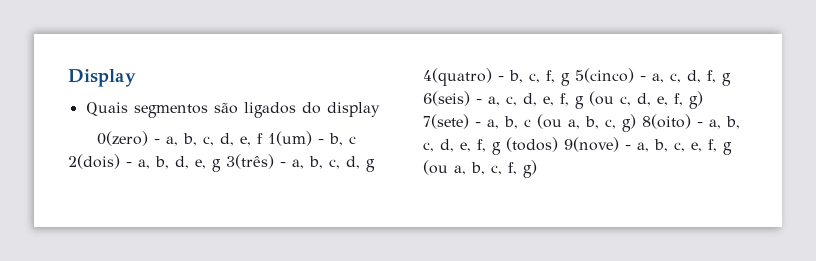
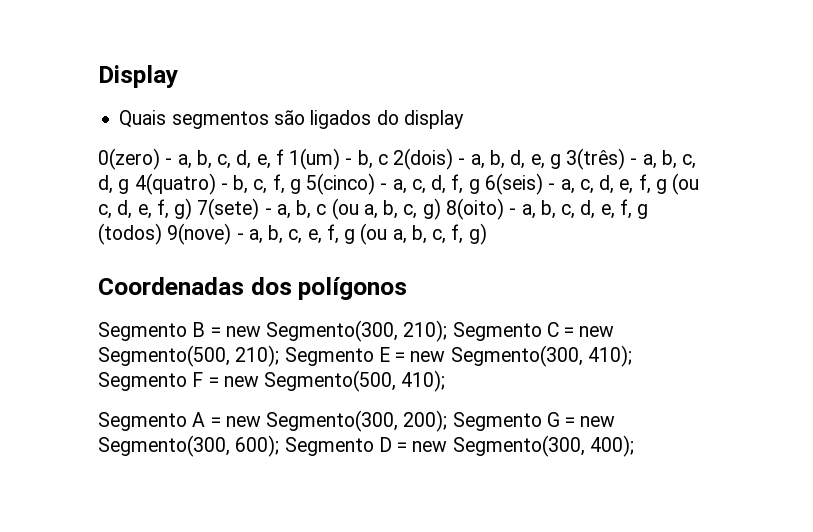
+ Coordenadas dos polígonos
+ Segmento B = new Segmento(300, 210); Segmento C = new Segmento(500, 210); Segmento E = new Segmento(300, 410); Segmento F = new Segmento(500, 410);
+ Segmento A = new Segmento(300, 200); Segmento G = new Segmento(300, 600); Segmento D = new Segmento(300, 400);

